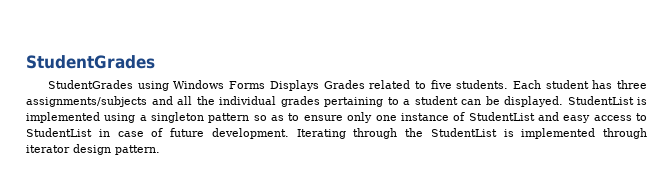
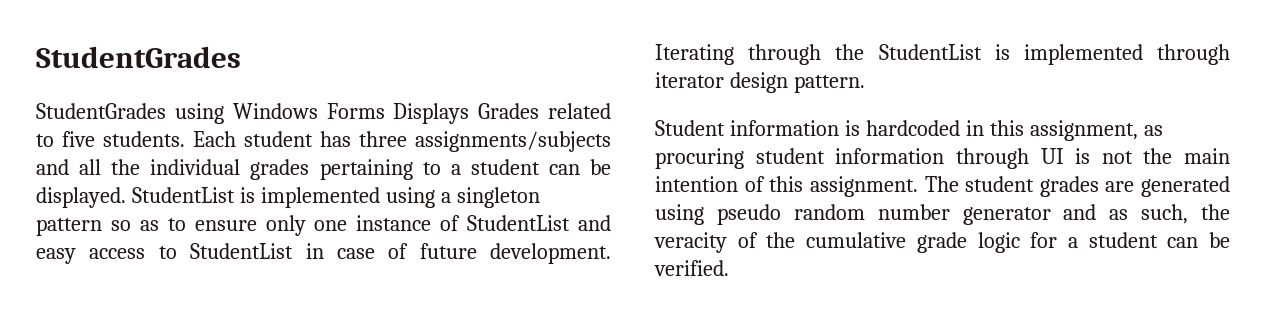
+ Student information is hardcoded in this assignment, as procuring student information through UI is not the main intention of this assignment. The student grades are generated using pseudo random number generator and as such, the veracity of the cumulative grade logic for a student can be verified.

